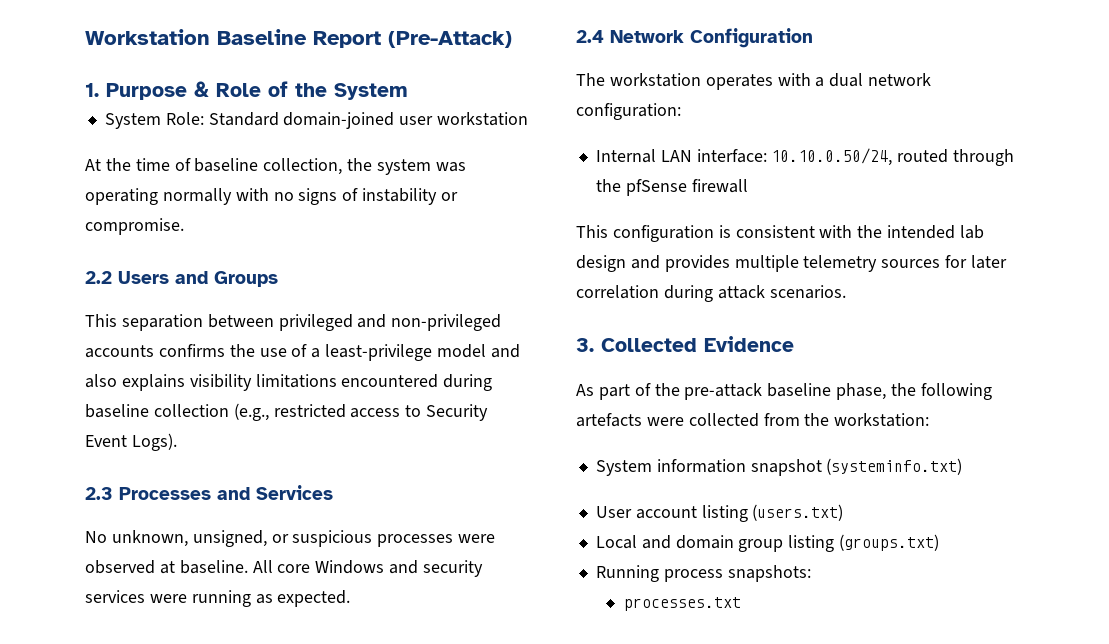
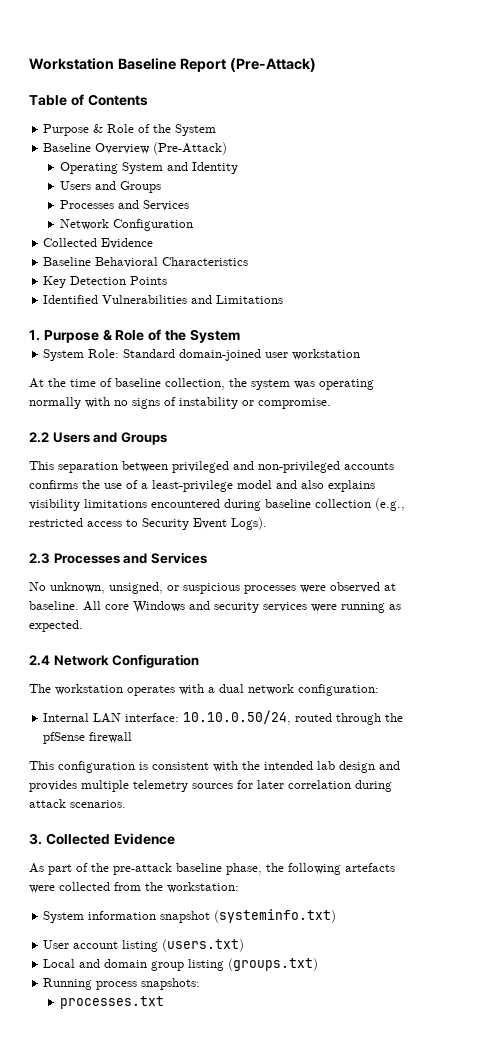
+ Table of Contents
+ Purpose & Role of the System
+ Baseline Overview (Pre-Attack)
+ Operating System and Identity
+ Users and Groups
+ Processes and Services
+ Network Configuration
+ Collected Evidence
+ Baseline Behavioral Characteristics
+ Key Detection Points
+ Identified Vulnerabilities and Limitations

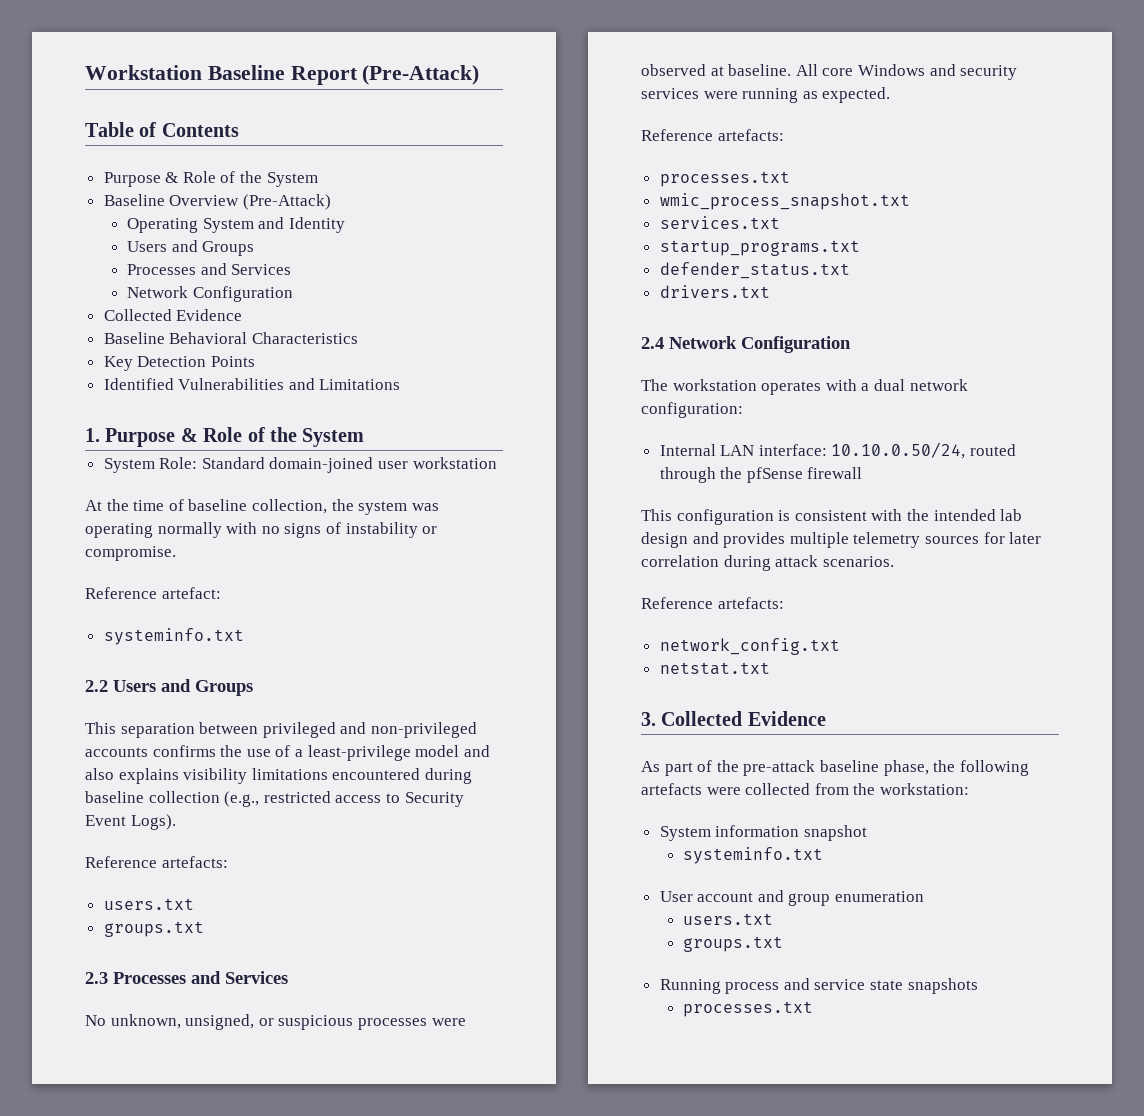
+ Reference artefact:
+ systeminfo.txt
  This separation between privileged and non-privileged accounts confirms the use of a least-privilege model and also explains visibility limitations encountered during baseline collection (e.g., restricted access to Security Event Logs).
+ Reference artefacts:
+ users.txt
+ groups.txt
  All core Windows and security services were running as expected.
+ Reference artefacts:
+ processes.txt
+ wmic_process_snapshot.txt
+ services.txt
+ startup_programs.txt
+ defender_status.txt
+ drivers.txt
  This configuration is consistent with the intended lab design and provides multiple telemetry sources for later correlation during attack scenarios.
+ Reference artefacts:
+ network_config.txt
+ netstat.txt
- System information snapshot (systeminfo.txt)
+ System information snapshot
+ systeminfo.txt
- User account listing (users.txt)
- Local and domain group listing (groups.txt)
- Running process snapshots:
+ User account and group enumeration
+ users.txt
+ groups.txt
+ Running process and service state snapshots

